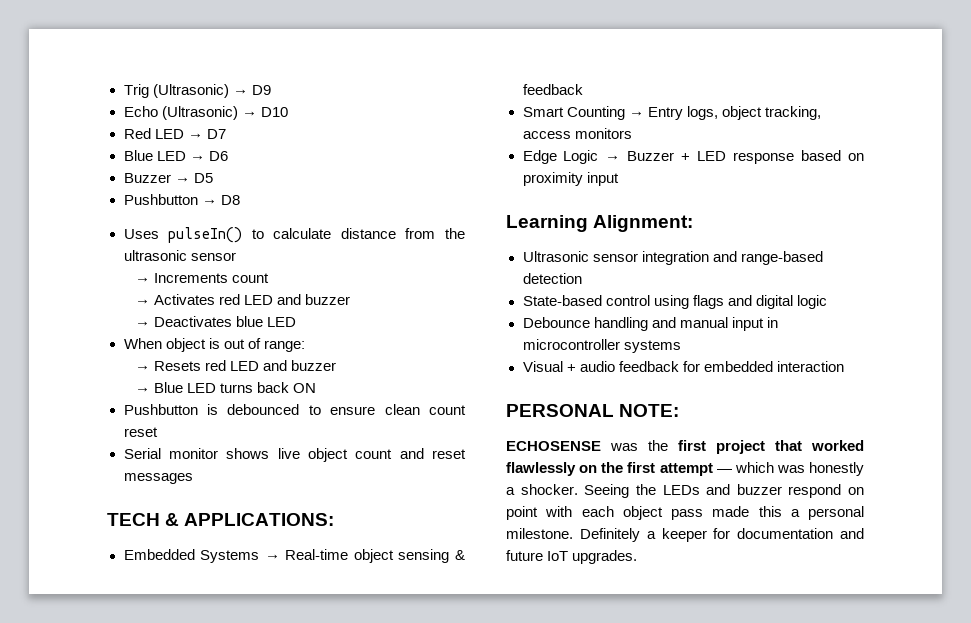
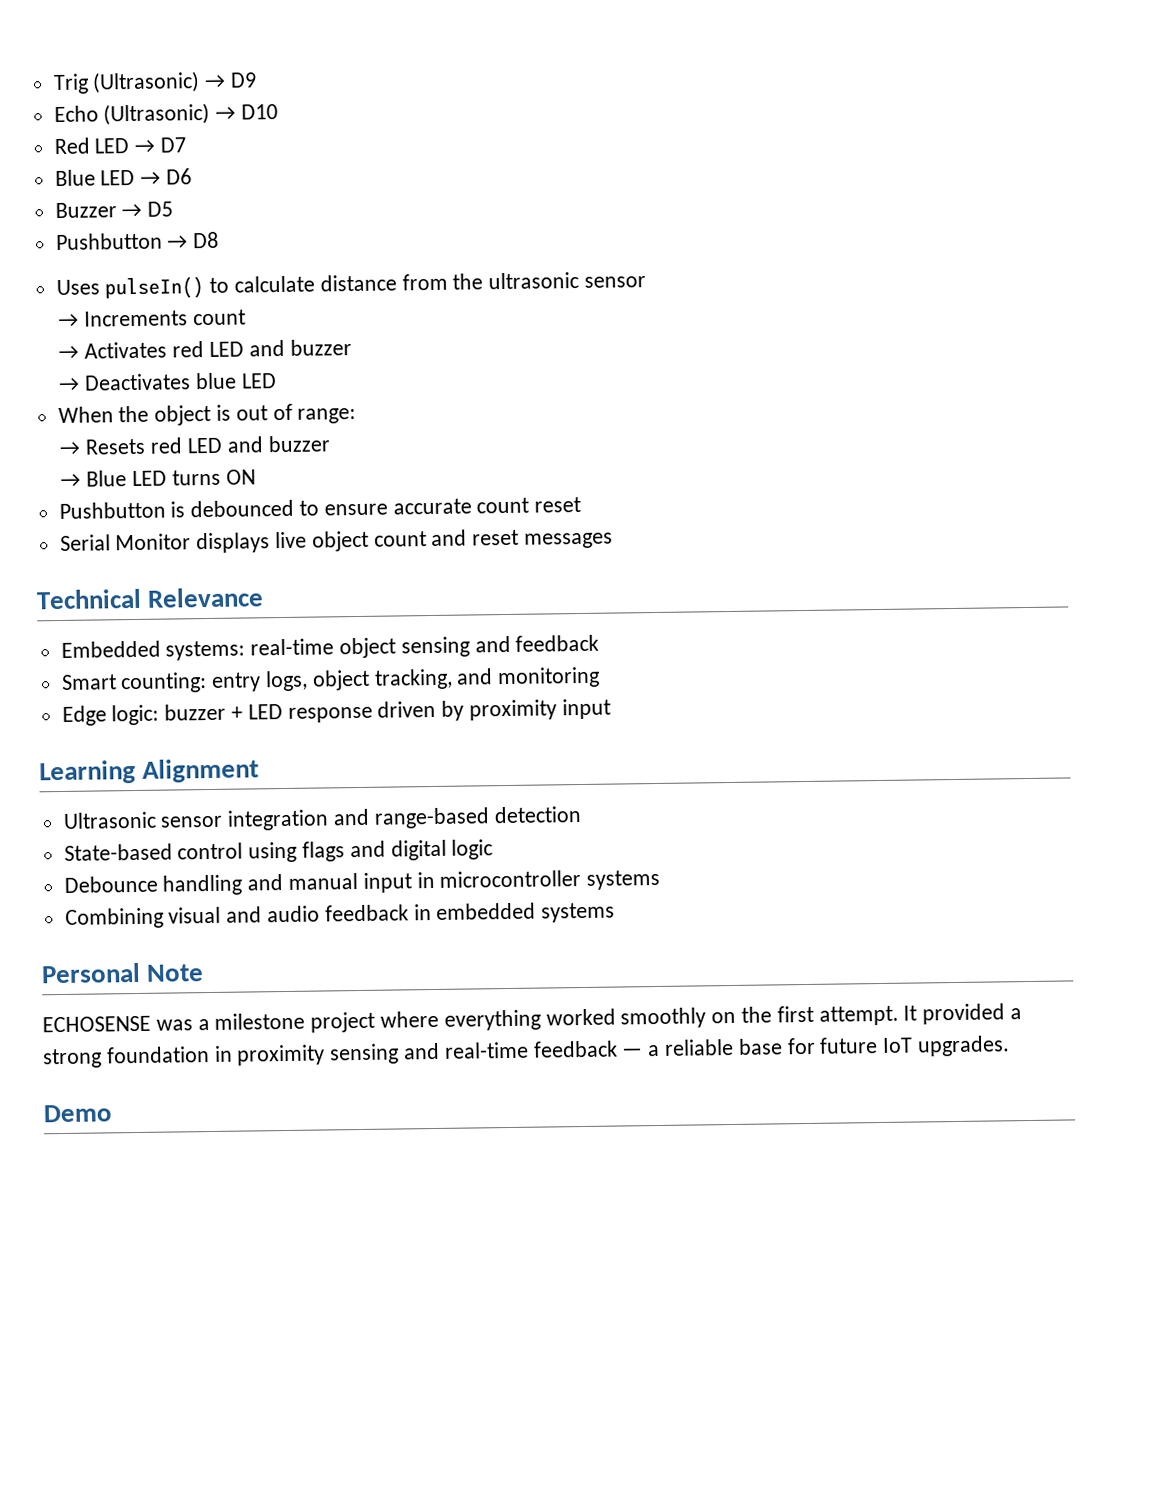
- When object is out of range:
+ When the object is out of range:
- → Blue LED turns back ON
+ → Blue LED turns ON
- Pushbutton is debounced to ensure clean count reset
+ Pushbutton is debounced to ensure accurate count reset
- Serial monitor shows live object count and reset messages
+ Serial Monitor displays live object count and reset messages
- TECH & APPLICATIONS:
- Embedded Systems → Real-time object sensing & feedback
+ Technical Relevance
+ Embedded systems: real-time object sensing and feedback
- Smart Counting → Entry logs, object tracking, access monitors
+ Smart counting: entry logs, object tracking, and monitoring
- Edge Logic → Buzzer + LED response based on proximity input
+ Edge logic: buzzer + LED response driven by proximity input
- Learning Alignment:
+ Learning Alignment
- Visual + audio feedback for embedded interaction
- PERSONAL NOTE:
- ECHOSENSE was the first project that worked flawlessly on the first attempt — which was honestly a shocker. Seeing the LEDs and buzzer respond on point with each object pass made this a personal milestone. Definitely a keeper for documentation and future IoT upgrades.
+ Combining visual and audio feedback in embedded systems
+ Personal Note
+ ECHOSENSE was a milestone project where everything worked smoothly on the first attempt. It provided a strong foundation in proximity sensing and real-time feedback — a reliable base for future IoT upgrades.
+ Demo

